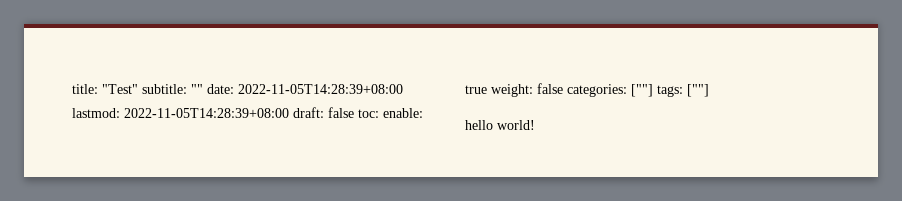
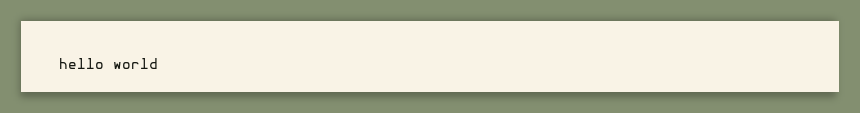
- title: "Test" subtitle: "" date: 2022-11-05T14:28:39+08:00 lastmod: 2022-11-05T14:28:39+08:00 draft: false toc: enable: true weight: false categories: [""] tags: [""]
- hello world!
+ hello world

